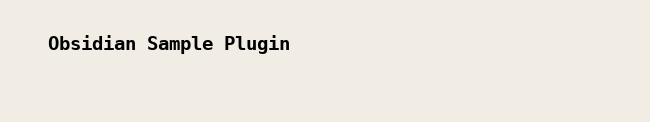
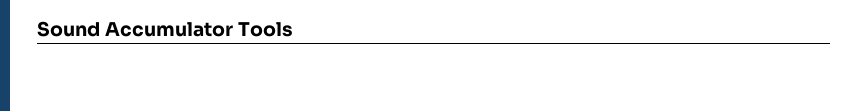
- Obsidian Sample Plugin
+ Sound Accumulator Tools

